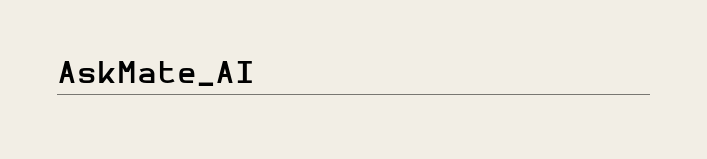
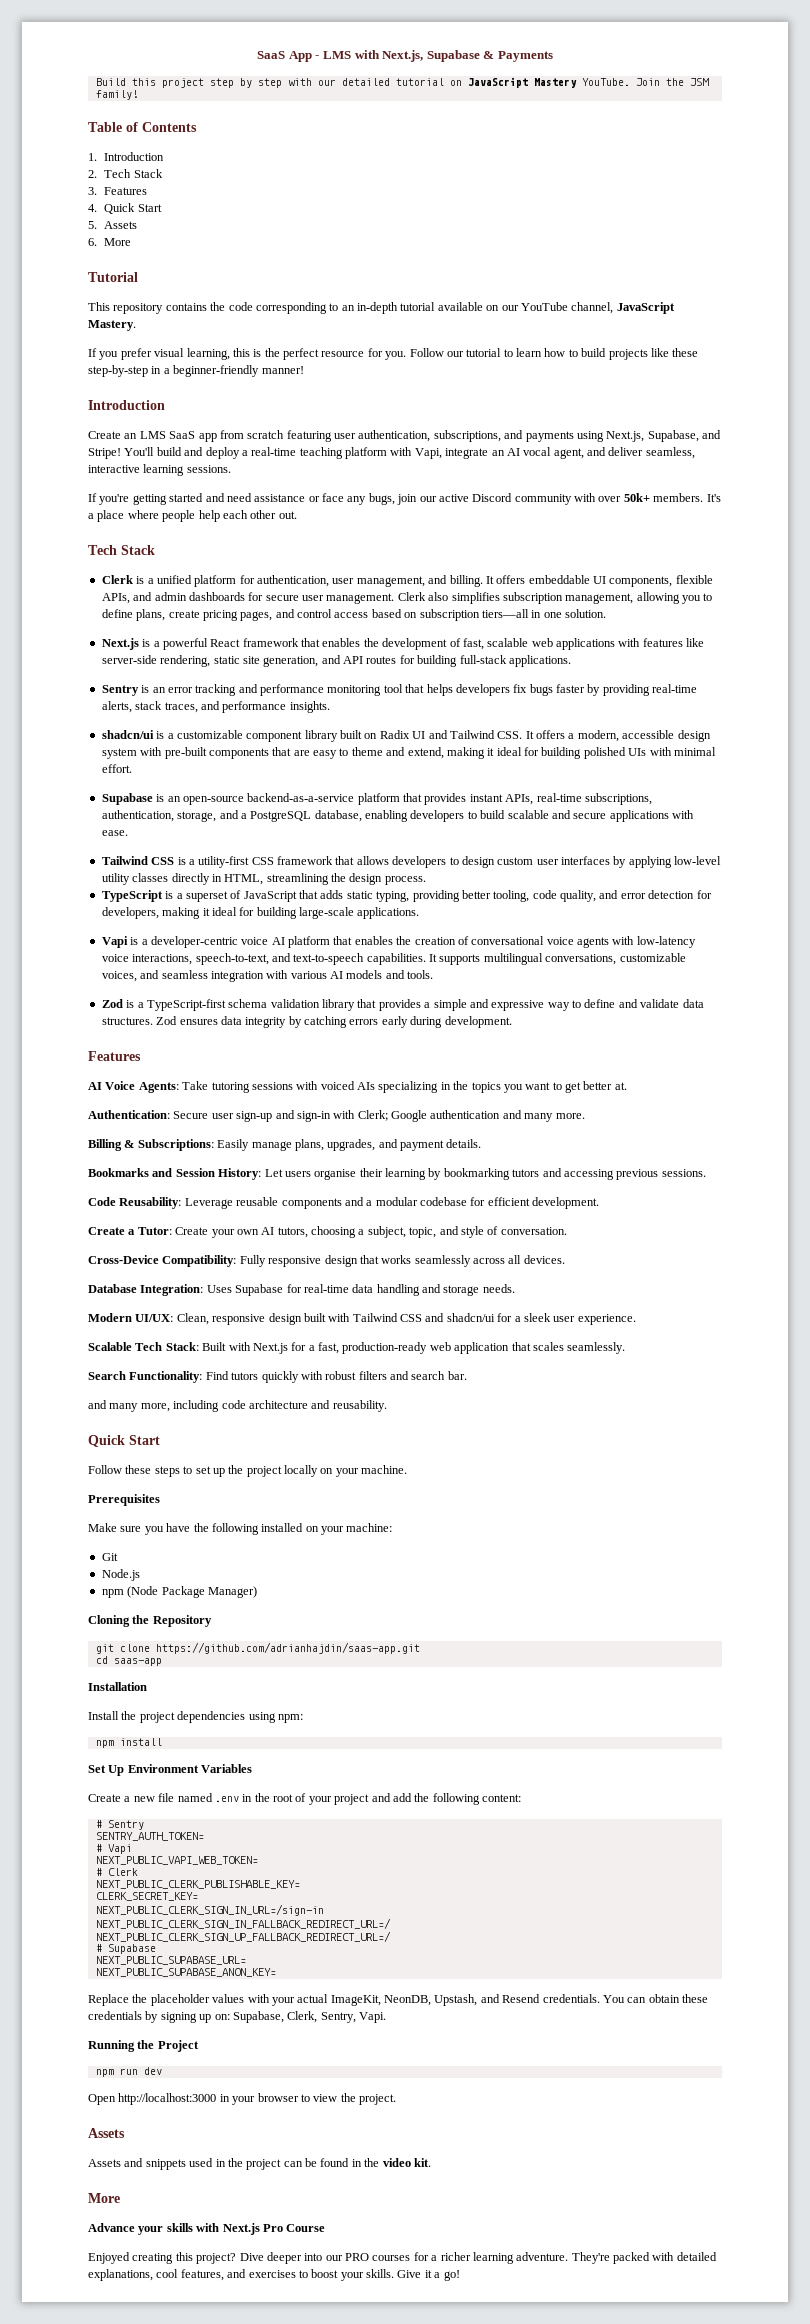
- AskMate_AI
+ SaaS App - LMS with Next.js, Supabase & Payments
+ Build this project step by step with our detailed tutorial on JavaScript Mastery YouTube. Join the JSM family!
+ Table of Contents
+ 1. Introduction
+ 2. Tech Stack
+ 3. Features
+ 4. Quick Start
+ 5. Assets
+ 6. More
+ Tutorial
+ This repository contains the code corresponding to an in-depth tutorial available on our YouTube channel, JavaScript Mastery.
+ If you prefer visual learning, this is the perfect resource for you. Follow our tutorial to learn how to build projects like these step-by-step in a beginner-friendly manner!
+ Introduction
+ Create an LMS SaaS app from scratch featuring user authentication, subscriptions, and payments using Next.js, Supabase, and Stripe! You'll build and deploy a real-time teaching platform with Vapi, integrate an AI vocal agent, and deliver seamless, interactive learning sessions.
+ If you're getting started and need assistance or face any bugs, join our active Discord community with over 50k+ members. It's a place where people help each other out.
+ Tech Stack
+ Clerk is a unified platform for authentication, user management, and billing. It offers embeddable UI components, flexible APIs, and admin dashboards for secure user management. Clerk also simplifies subscription management, allowing you to define plans, create pricing pages, and control access based on subscription tiers—all in one solution.
+ Next.js is a powerful React framework that enables the development of fast, scalable web applications with features like server-side rendering, static site generation, and API routes for building full-stack applications.
+ Sentry is an error tracking and performance monitoring tool that helps developers fix bugs faster by providing real-time alerts, stack traces, and performance insights.
+ shadcn/ui is a customizable component library built on Radix UI and Tailwind CSS. It offers a modern, accessible design system with pre-built components that are easy to theme and extend, making it ideal for building polished UIs with minimal effort.
+ Supabase is an open-source backend-as-a-service platform that provides instant APIs, real-time subscriptions, authentication, storage, and a PostgreSQL database, enabling developers to build scalable and secure applications with ease.
+ Tailwind CSS is a utility-first CSS framework that allows developers to design custom user interfaces by applying low-level utility classes directly in HTML, streamlining the design process.
+ TypeScript is a superset of JavaScript that adds static typing, providing better tooling, code quality, and error detection for developers, making it ideal for building large-scale applications.
+ Vapi is a developer-centric voice AI platform that enables the creation of conversational voice agents with low-latency voice interactions, speech-to-text, and text-to-speech capabilities. It supports multilingual conversations, customizable voices, and seamless integration with various AI models and tools.
+ Zod is a TypeScript-first schema validation library that provides a simple and expressive way to define and validate data structures. Zod ensures data integrity by catching errors early during development.
+ Features
+ AI Voice Agents: Take tutoring sessions with voiced AIs specializing in the topics you want to get better at.
+ Authentication: Secure user sign-up and sign-in with Clerk; Google authentication and many more.
+ Billing & Subscriptions: Easily manage plans, upgrades, and payment details.
+ Bookmarks and Session History: Let users organise their learning by bookmarking tutors and accessing previous sessions.
+ Code Reusability: Leverage reusable components and a modular codebase for efficient development.
+ Create a Tutor: Create your own AI tutors, choosing a subject, topic, and style of conversation.
+ Cross-Device Compatibility: Fully responsive design that works seamlessly across all devices.
+ Database Integration: Uses Supabase for real-time data handling and storage needs.
+ Modern UI/UX: Clean, responsive design built with Tailwind CSS and shadcn/ui for a sleek user experience.
+ Scalable Tech Stack: Built with Next.js for a fast, production-ready web application that scales seamlessly.
+ Search Functionality: Find tutors quickly with robust filters and search bar.
+ and many more, including code architecture and reusability.
+ Quick Start
+ Follow these steps to set up the project locally on your machine.
+ Prerequisites
+ Make sure you have the following installed on your machine:
+ Git
+ Node.js
+ npm (Node Package Manager)
+ Cloning the Repository
+ git clone https://github.com/adrianhajdin/saas-app.git
+ cd saas-app
+ Installation
+ Install the project dependencies using npm:
+ npm install
+ Set Up Environment Variables
+ Create a new file named .env in the root of your project and add the following content:
+ # Sentry
+ SENTRY_AUTH_TOKEN=
+ # Vapi
+ NEXT_PUBLIC_VAPI_WEB_TOKEN=
+ # Clerk
+ NEXT_PUBLIC_CLERK_PUBLISHABLE_KEY=
+ CLERK_SECRET_KEY=
+ NEXT_PUBLIC_CLERK_SIGN_IN_URL=/sign-in
+ NEXT_PUBLIC_CLERK_SIGN_IN_FALLBACK_REDIRECT_URL=/
+ NEXT_PUBLIC_CLERK_SIGN_UP_FALLBACK_REDIRECT_URL=/
+ # Supabase
+ NEXT_PUBLIC_SUPABASE_URL=
+ NEXT_PUBLIC_SUPABASE_ANON_KEY=
+ Replace the placeholder values with your actual ImageKit, NeonDB, Upstash, and Resend credentials. You can obtain these credentials by signing up on: Supabase, Clerk, Sentry, Vapi.
+ Running the Project
+ npm run dev
+ Open http://localhost:3000 in your browser to view the project.
+ Assets
+ Assets and snippets used in the project can be found in the video kit.
+ More
+ Advance your skills with Next.js Pro Course
+ Enjoyed creating this project? Dive deeper into our PRO courses for a richer learning adventure. They're packed with detailed explanations, cool features, and exercises to boost your skills. Give it a go!

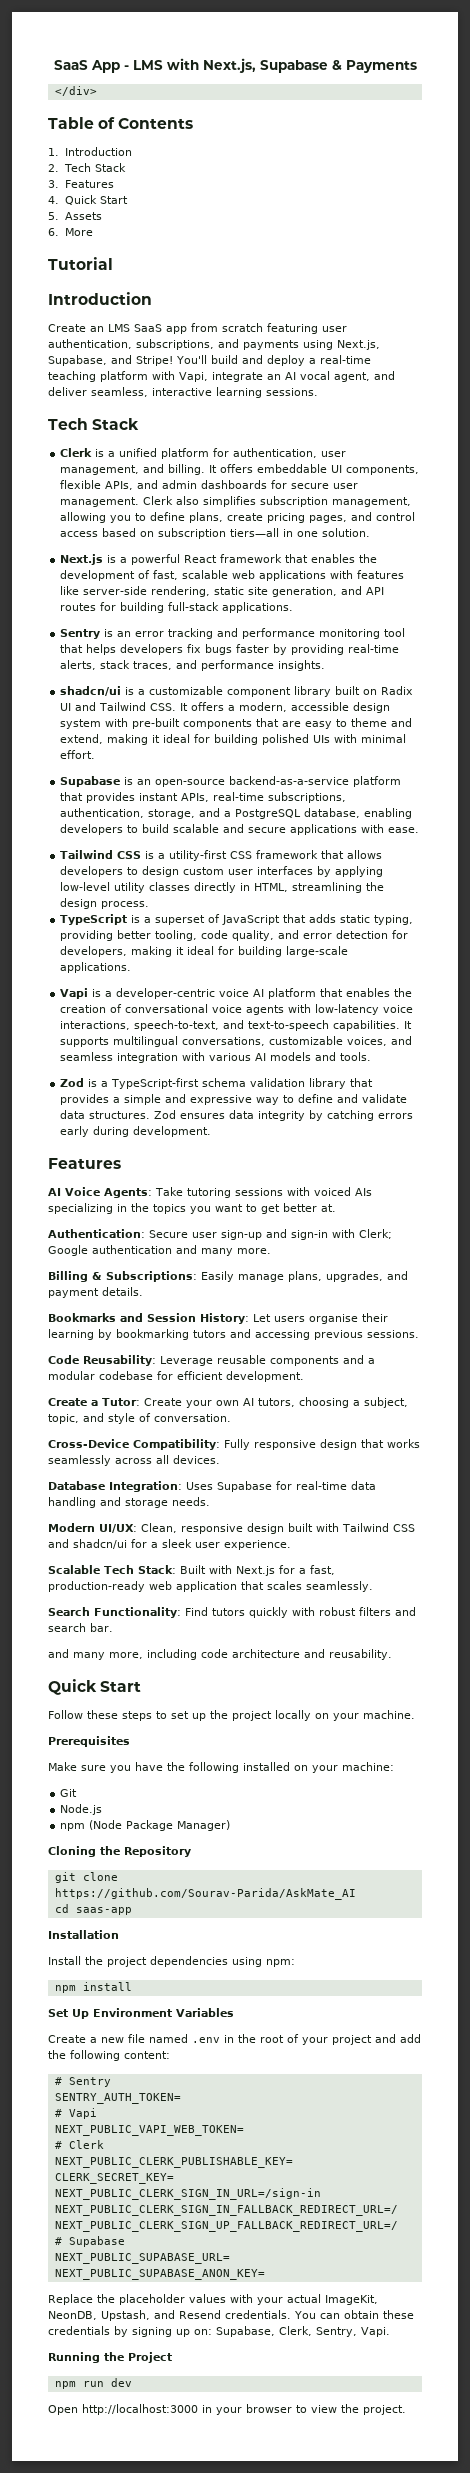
- Build this project step by step with our detailed tutorial on JavaScript Mastery YouTube. Join the JSM family!
+ </div>
- This repository contains the code corresponding to an in-depth tutorial available on our YouTube channel, JavaScript Mastery.
- If you prefer visual learning, this is the perfect resource for you. Follow our tutorial to learn how to build projects like these step-by-step in a beginner-friendly manner!
- If you're getting started and need assistance or face any bugs, join our active Discord community with over 50k+ members. It's a place where people help each other out.
- git clone https://github.com/adrianhajdin/saas-app.git
+ git clone https://github.com/Sourav-Parida/AskMate_AI
  Open http://localhost:3000 in your browser to view the project.
- Assets
- Assets and snippets used in the project can be found in the video kit.
- More
- Advance your skills with Next.js Pro Course
- Enjoyed creating this project? Dive deeper into our PRO courses for a richer learning adventure. They're packed with detailed explanations, cool features, and exercises to boost your skills. Give it a go!

